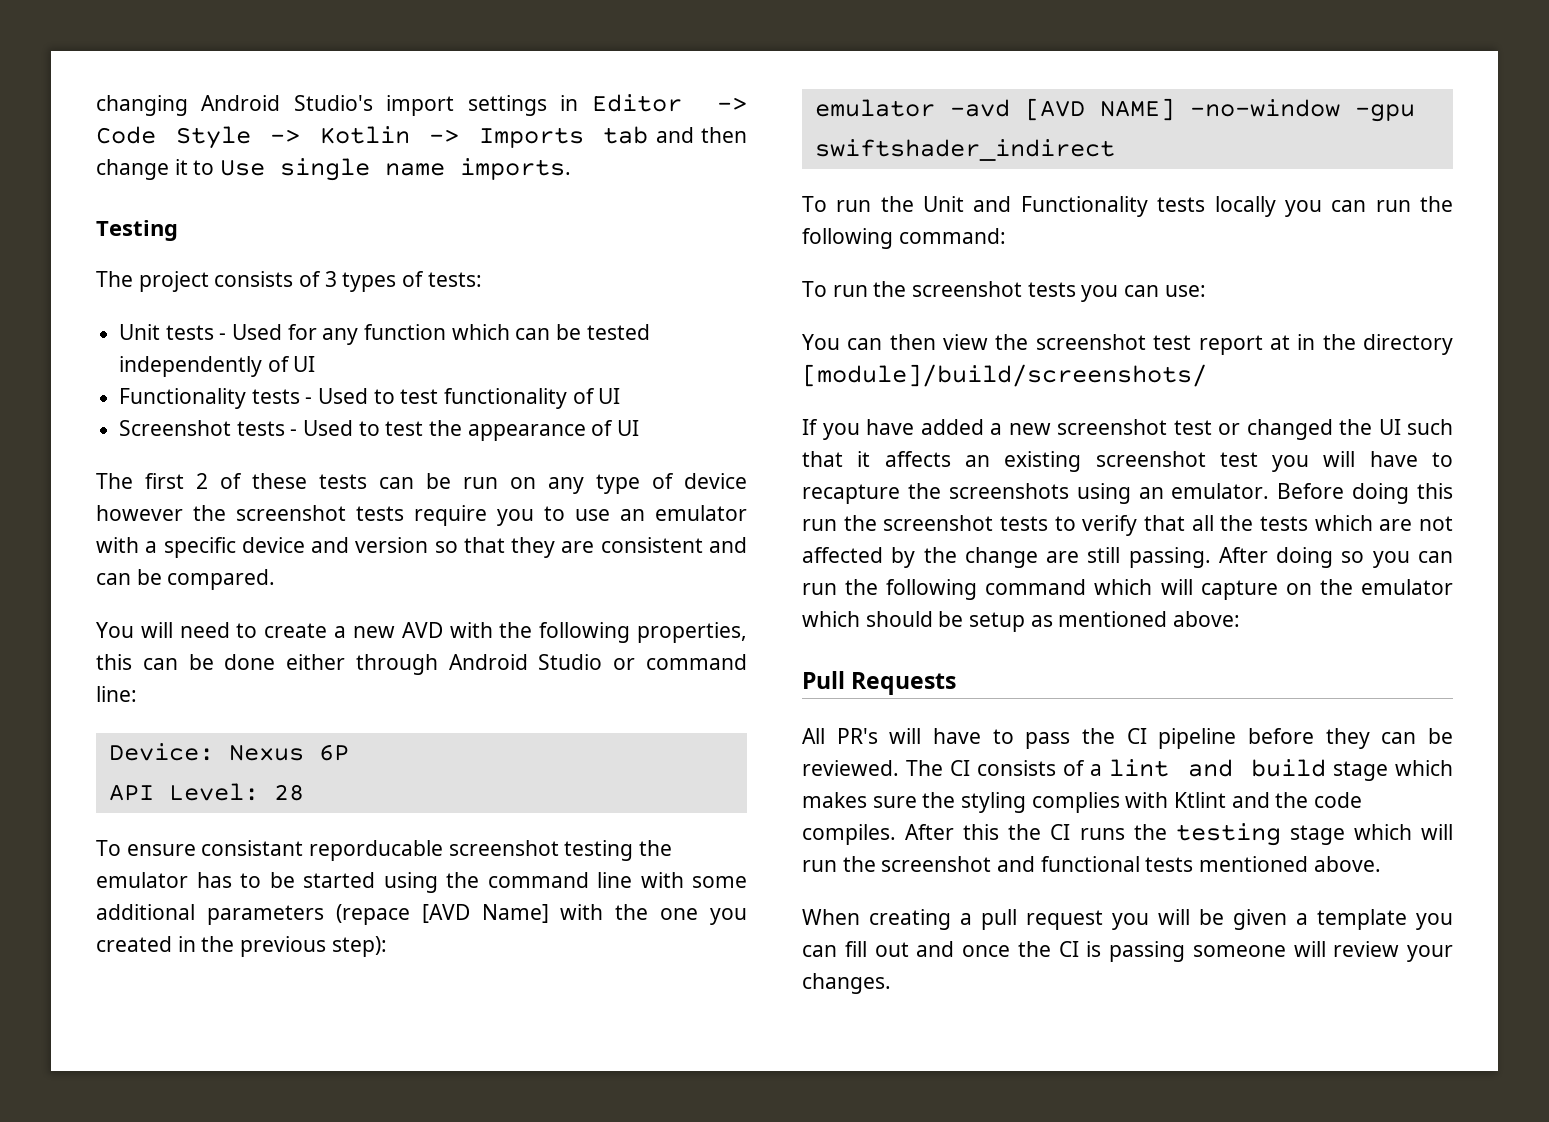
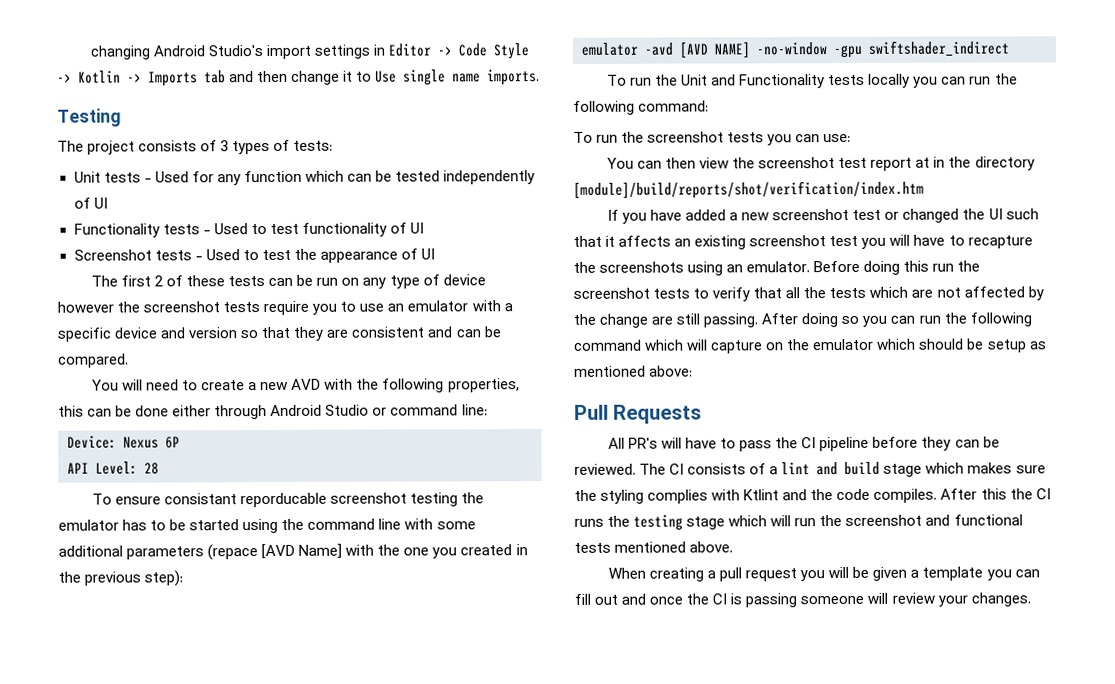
- You can then view the screenshot test report at in the directory [module]/build/screenshots/
+ You can then view the screenshot test report at in the directory [module]/build/reports/shot/verification/index.htm

